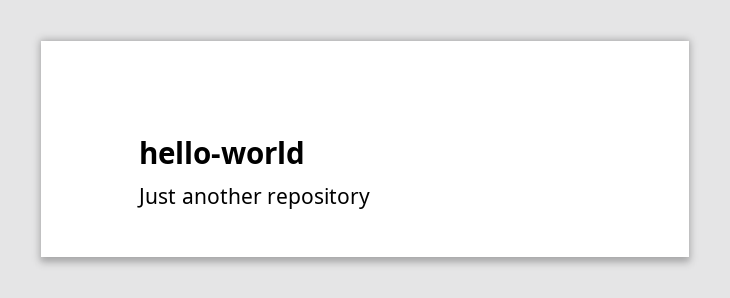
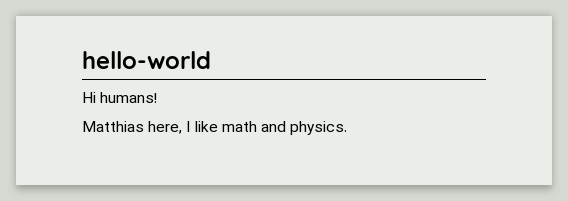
- Just another repository
+ Hi humans!
+ Matthias here, I like math and physics.

